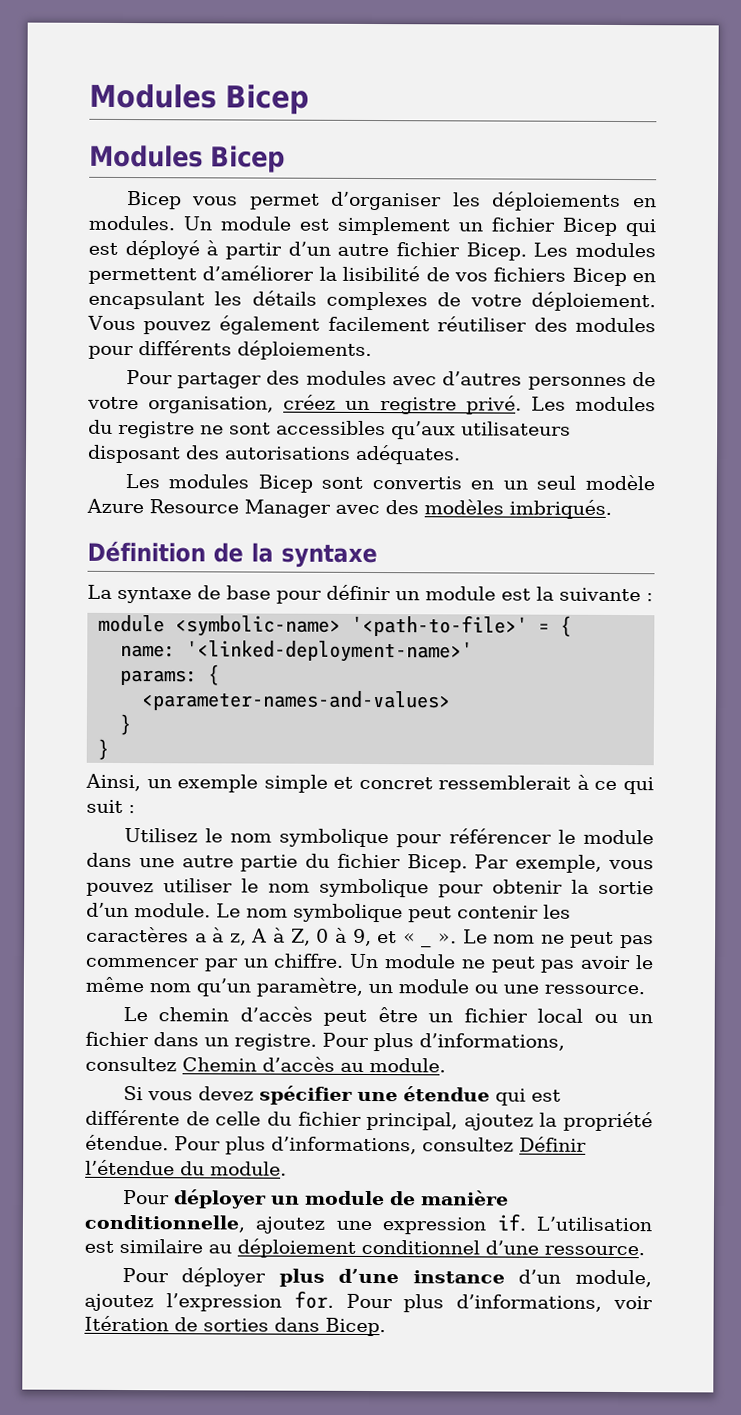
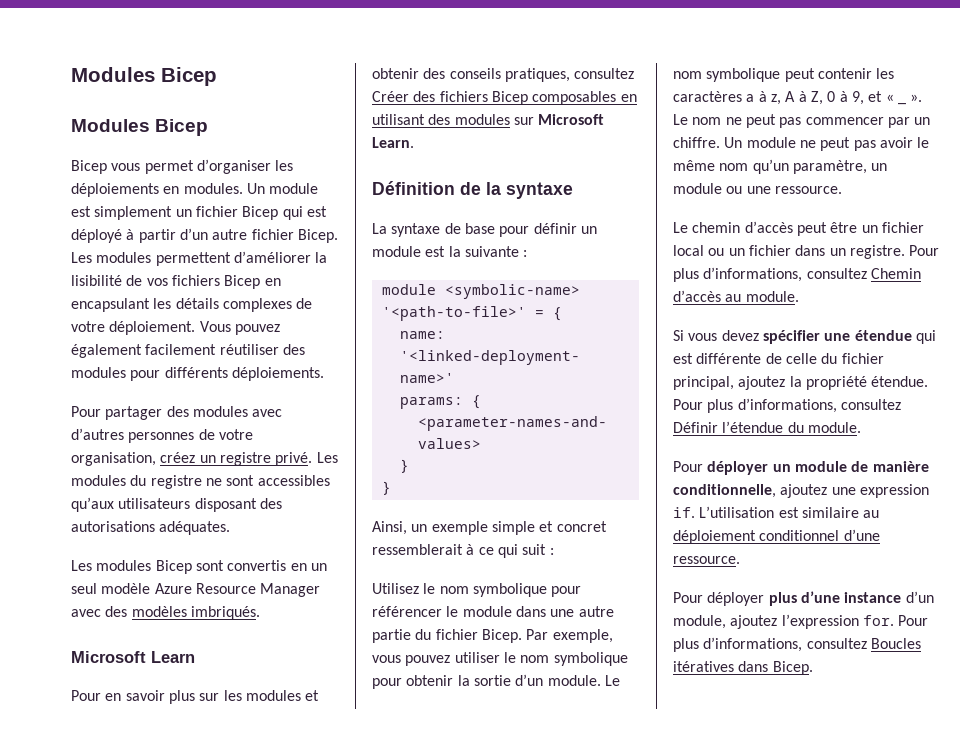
+ Microsoft Learn
+ Pour en savoir plus sur les modules et obtenir des conseils pratiques, consultez Créer des fichiers Bicep composables en utilisant des modules sur Microsoft Learn.
- Pour plus d’informations, voir Itération de sorties dans Bicep.
+ Pour plus d’informations, consultez Boucles itératives dans Bicep.

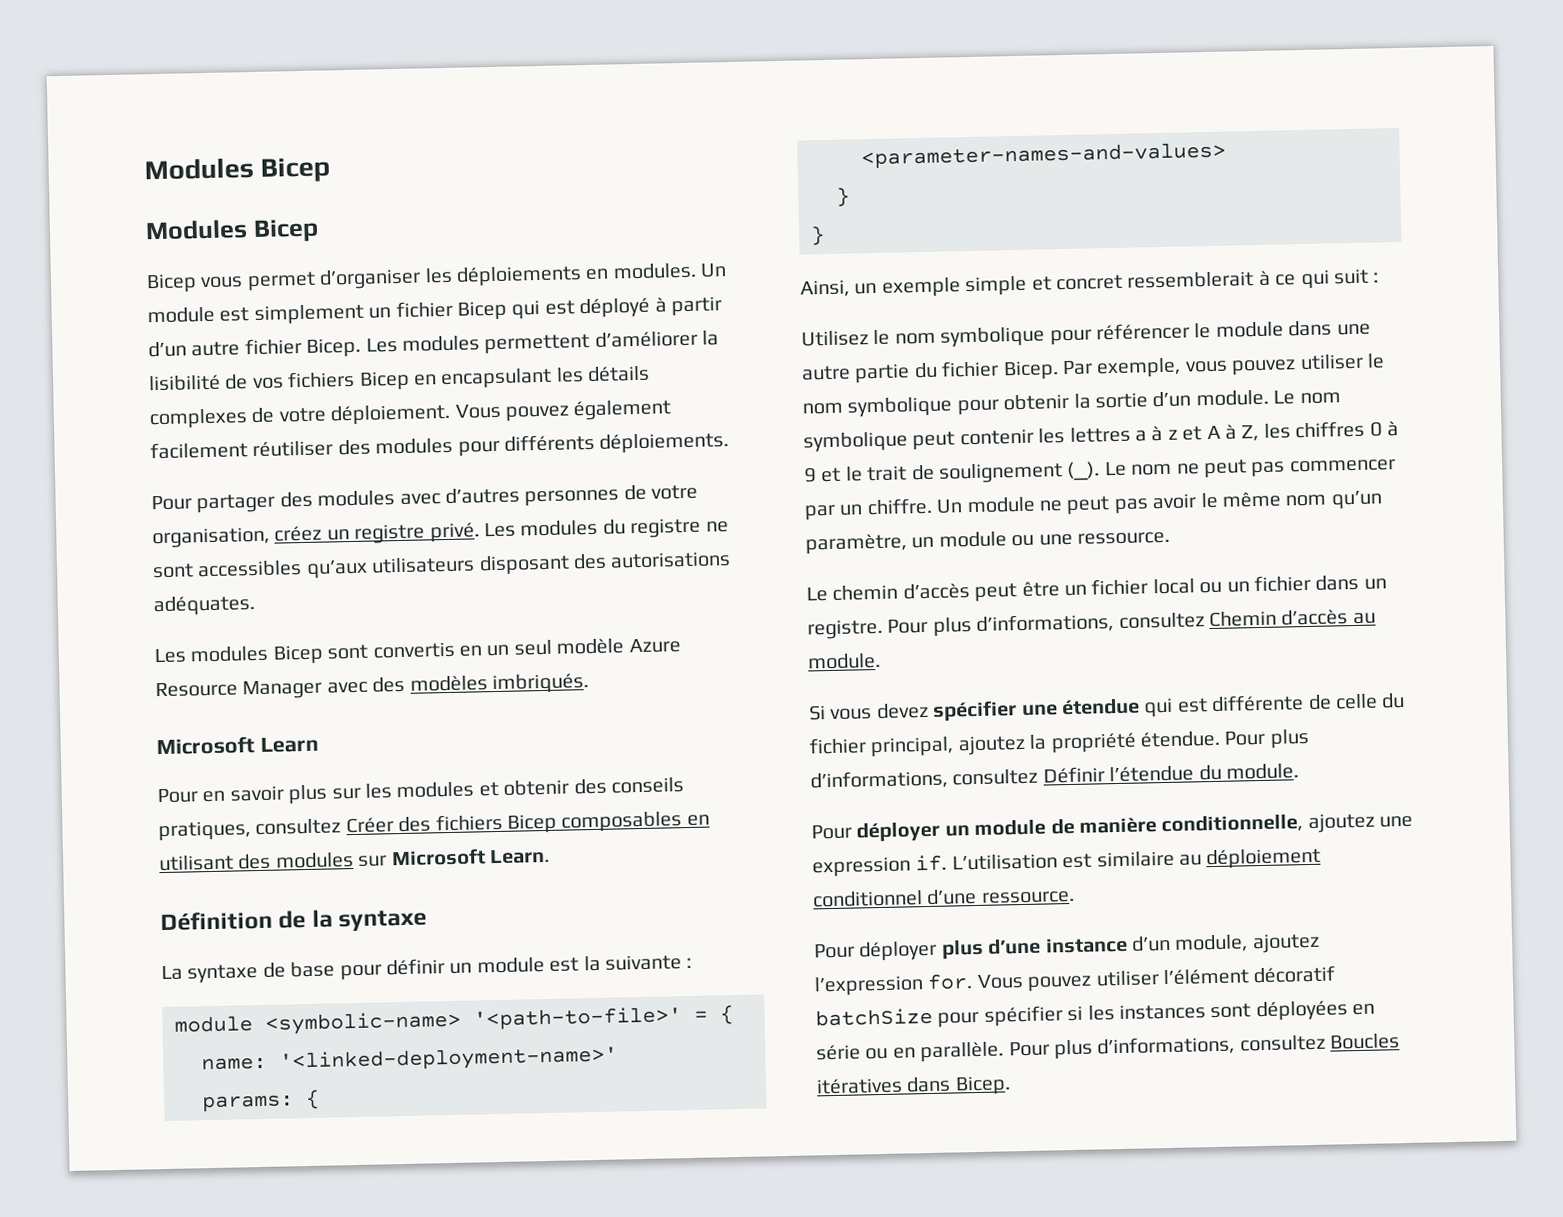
- Le nom symbolique peut contenir les caractères a à z, A à Z, 0 à 9, et « _ ».
+ Le nom symbolique peut contenir les lettres a à z et A à Z, les chiffres 0 à 9 et le trait de soulignement (_).
+ Vous pouvez utiliser l’élément décoratif batchSize pour spécifier si les instances sont déployées en série ou en parallèle.

